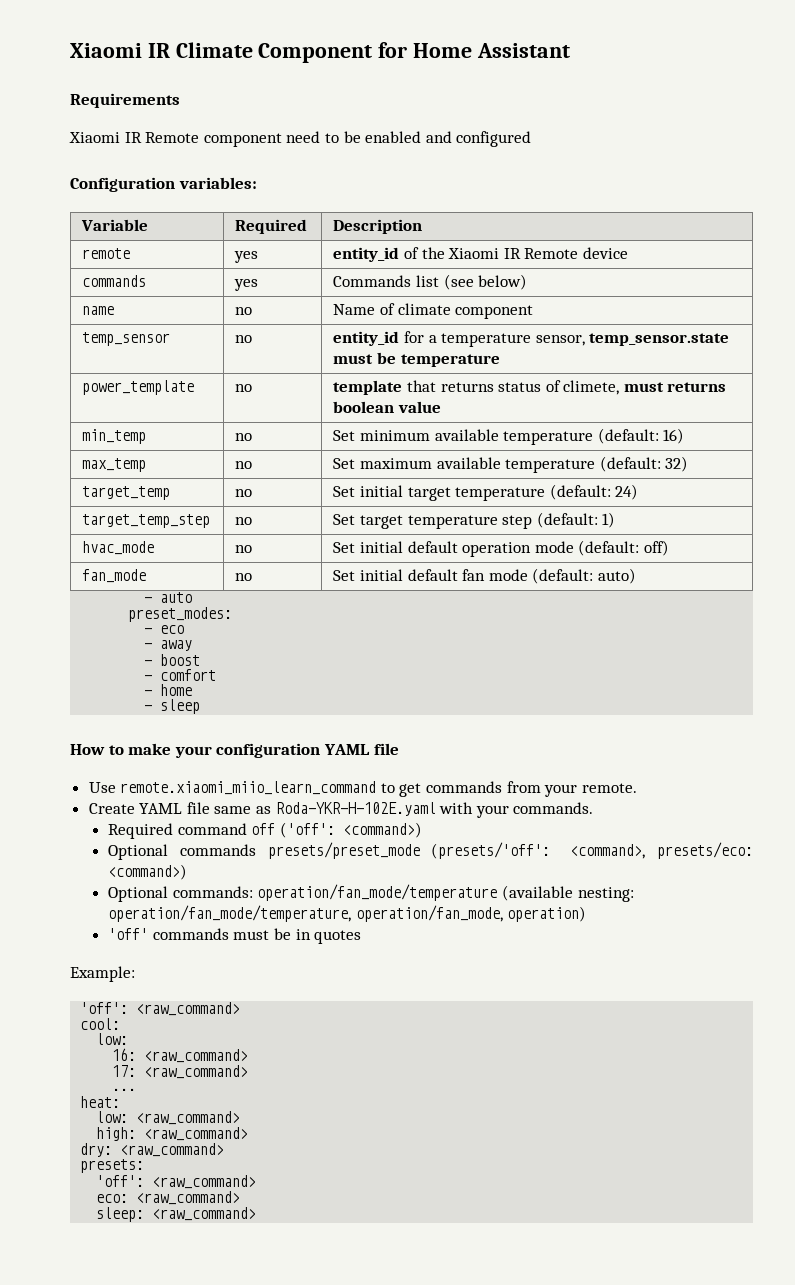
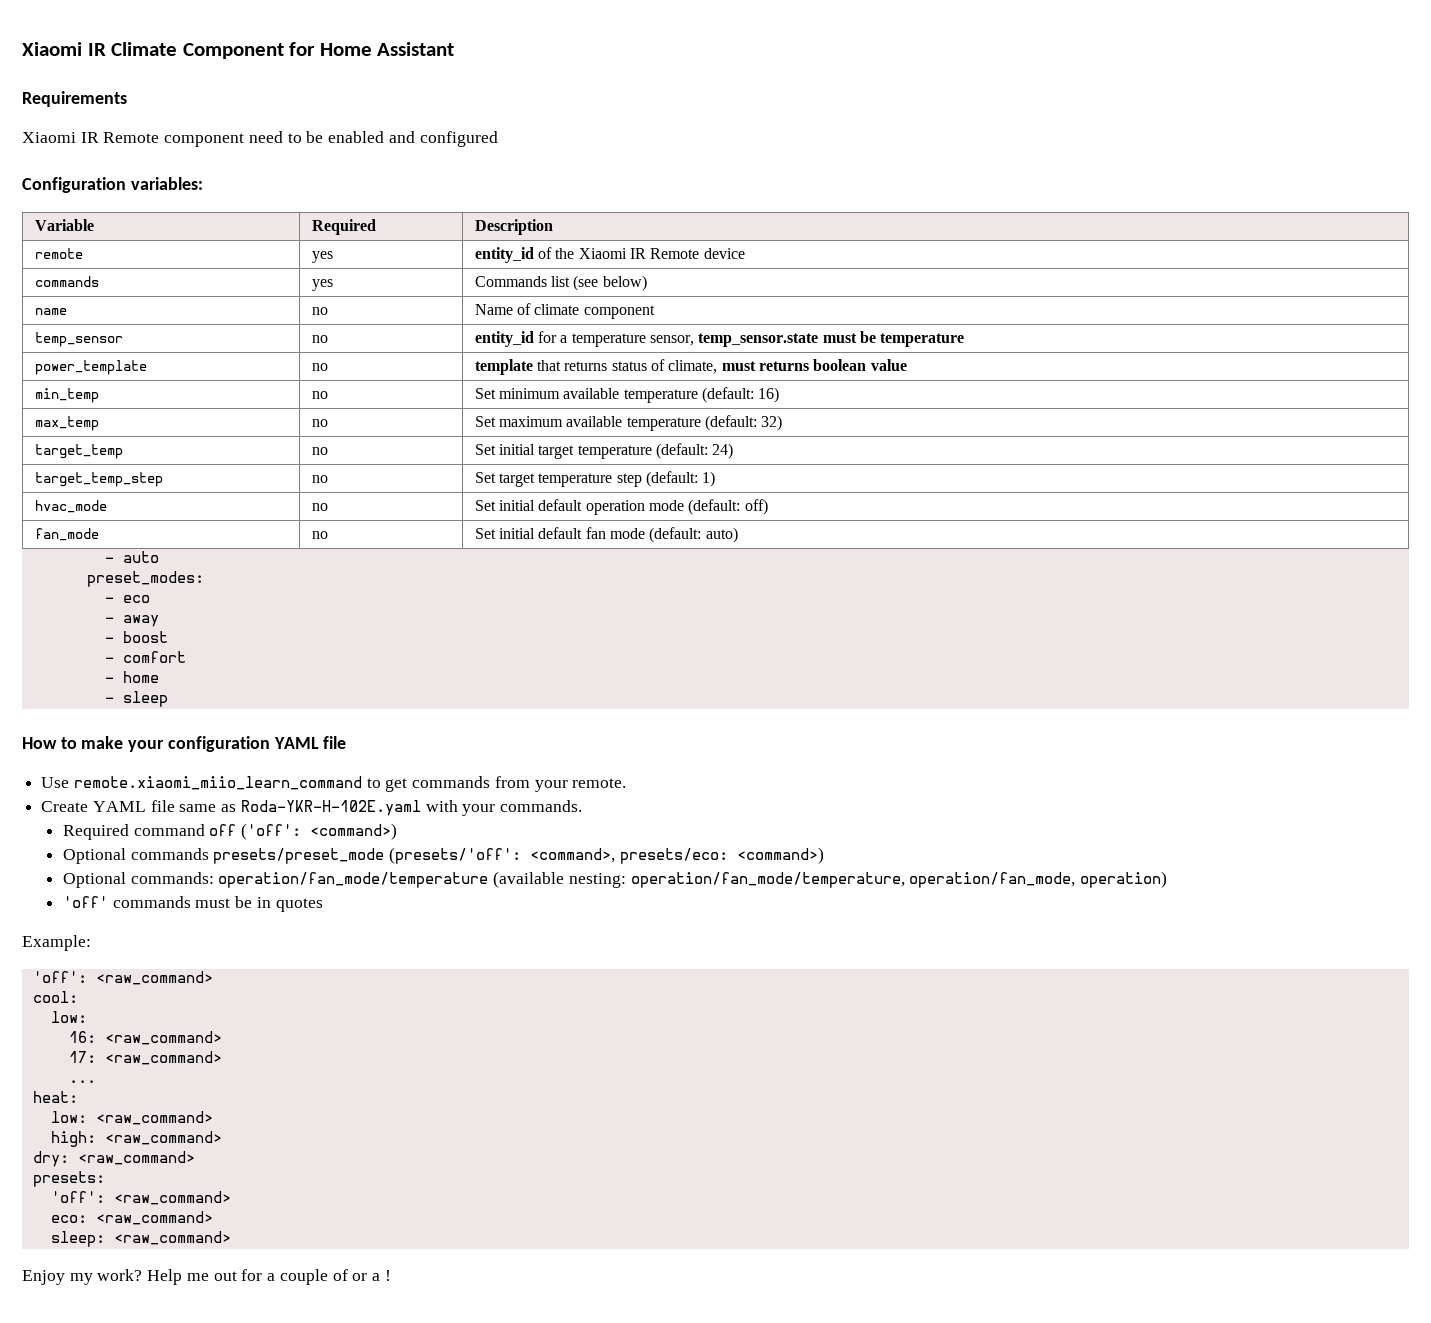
- power_template | no | template that returns status of climete, must returns boolean value
+ power_template | no | template that returns status of climate, must returns boolean value
+ Enjoy my work? Help me out for a couple of or a !

